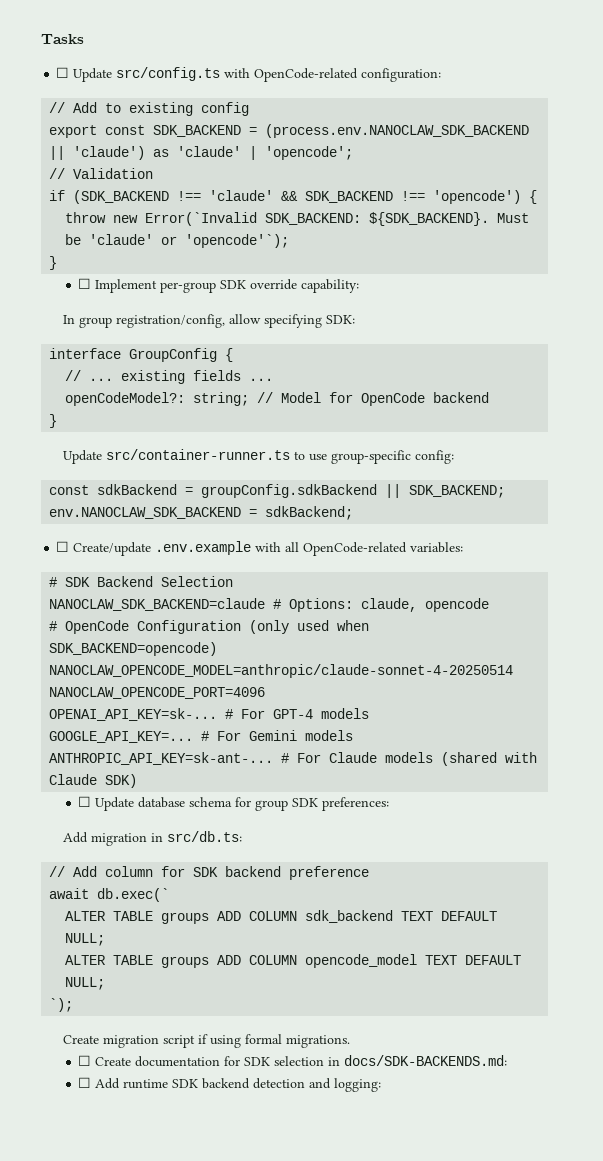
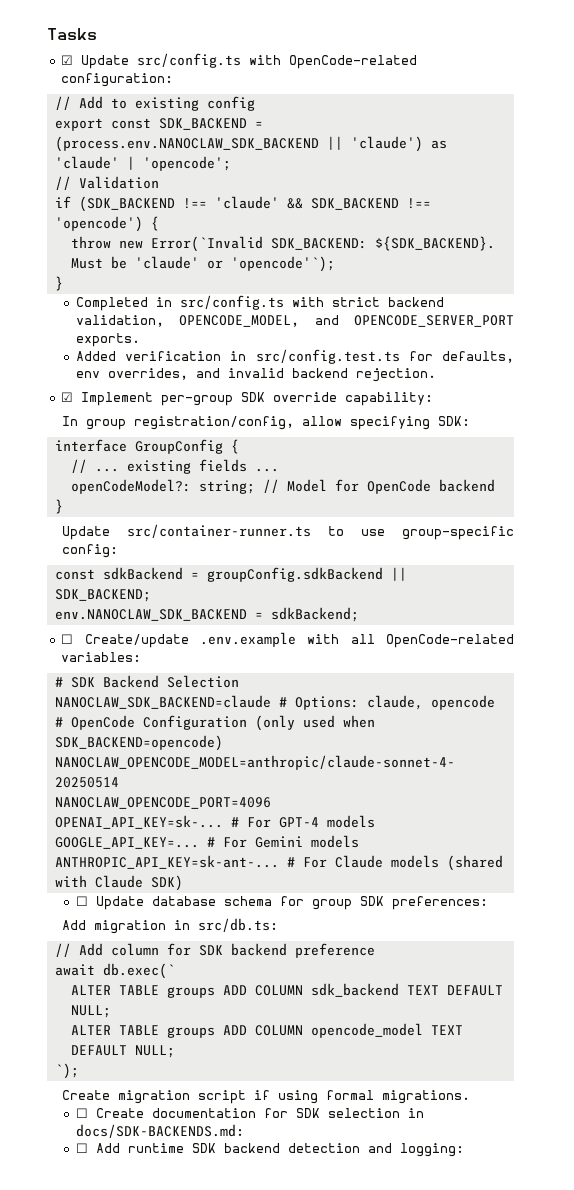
- ☐ Update src/config.ts with OpenCode-related configuration:
+ ☑ Update src/config.ts with OpenCode-related configuration:
- ☐ Implement per-group SDK override capability:
+ Completed in src/config.ts with strict backend validation, OPENCODE_MODEL, and OPENCODE_SERVER_PORT exports.
+ Added verification in src/config.test.ts for defaults, env overrides, and invalid backend rejection.
+ ☑ Implement per-group SDK override capability:

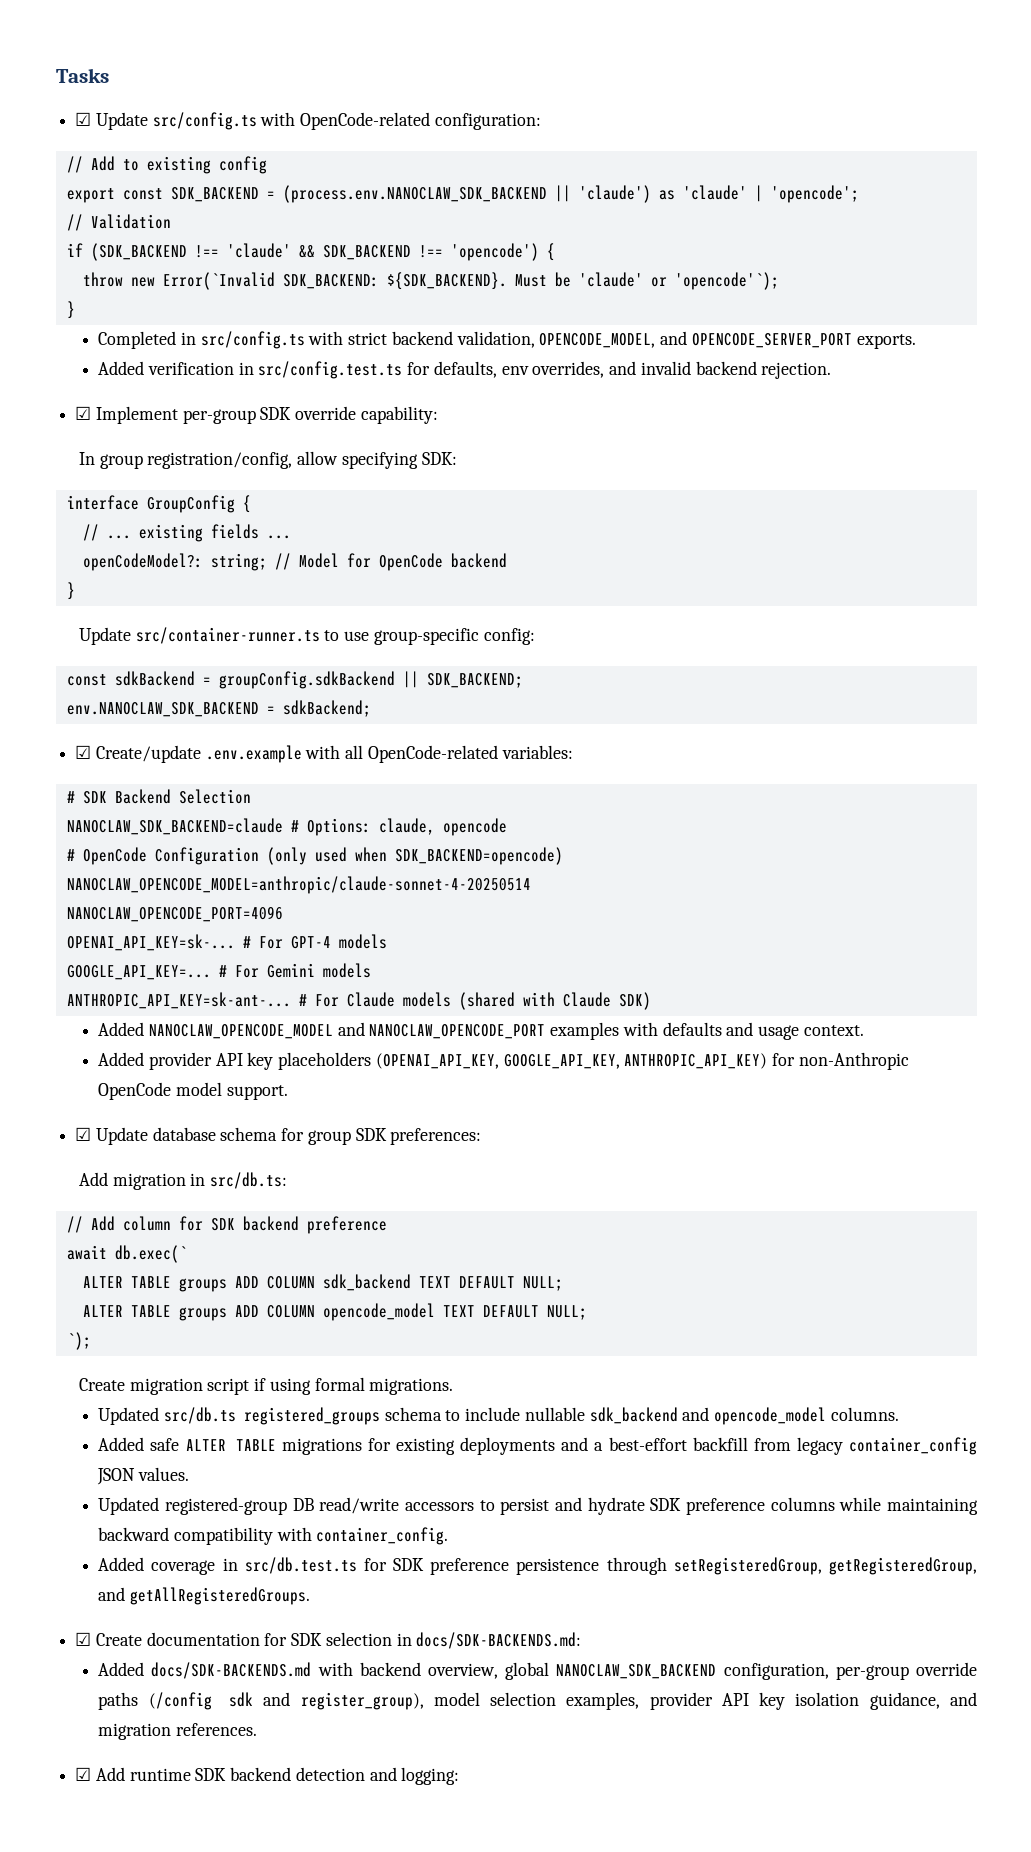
- ☐ Create/update .env.example with all OpenCode-related variables:
+ ☑ Create/update .env.example with all OpenCode-related variables:
- ☐ Update database schema for group SDK preferences:
+ Added NANOCLAW_OPENCODE_MODEL and NANOCLAW_OPENCODE_PORT examples with defaults and usage context.
+ Added provider API key placeholders (OPENAI_API_KEY, GOOGLE_API_KEY, ANTHROPIC_API_KEY) for non-Anthropic OpenCode model support.
+ ☑ Update database schema for group SDK preferences:
- ☐ Create documentation for SDK selection in docs/SDK-BACKENDS.md:
+ Updated src/db.ts registered_groups schema to include nullable sdk_backend and opencode_model columns.
+ Added safe ALTER TABLE migrations for existing deployments and a best-effort backfill from legacy container_config JSON values.
+ Updated registered-group DB read/write accessors to persist and hydrate SDK preference columns while maintaining backward compatibility with container_config.
+ Added coverage in src/db.test.ts for SDK preference persistence through setRegisteredGroup, getRegisteredGroup, and getAllRegisteredGroups.
+ ☑ Create documentation for SDK selection in docs/SDK-BACKENDS.md:
- ☐ Add runtime SDK backend detection and logging:
+ Added docs/SDK-BACKENDS.md with backend overview, global NANOCLAW_SDK_BACKEND configuration, per-group override paths (/config sdk and register_group), model selection examples, provider API key isolation guidance, and migration references.
+ ☑ Add runtime SDK backend detection and logging:

